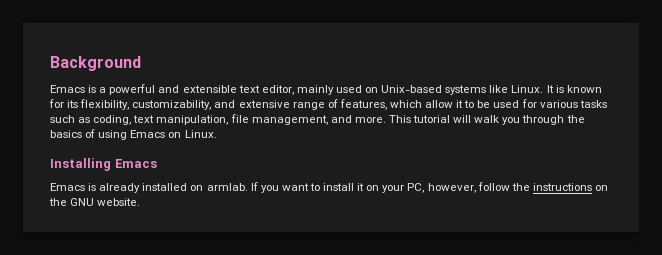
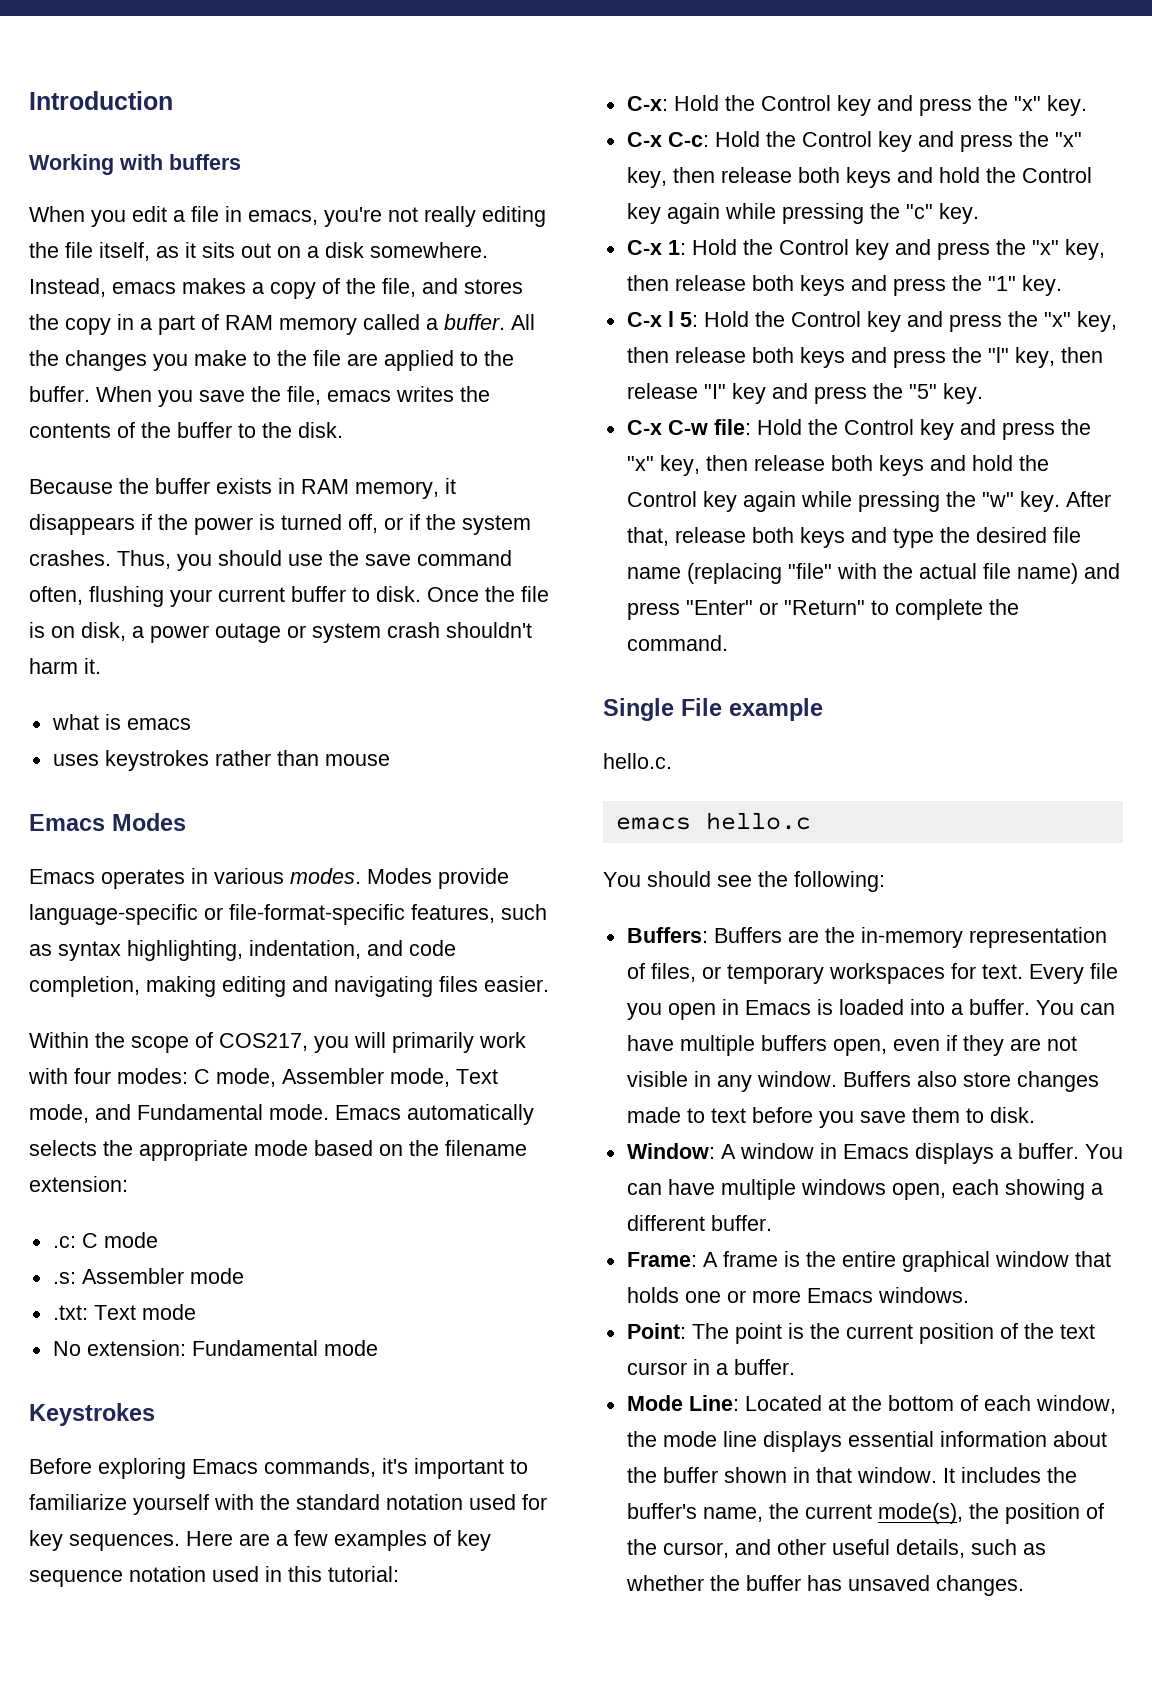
- Background
- Emacs is a powerful and extensible text editor, mainly used on Unix-based systems like Linux. It is known for its flexibility, customizability, and extensive range of features, which allow it to be used for various tasks such as coding, text manipulation, file management, and more. This tutorial will walk you through the basics of using Emacs on Linux.
- Installing Emacs
- Emacs is already installed on armlab. If you want to install it on your PC, however, follow the instructions on the GNU website.
+ Introduction
+ Working with buffers
+ When you edit a file in emacs, you're not really editing the file itself, as it sits out on a disk somewhere. Instead, emacs makes a copy of the file, and stores the copy in a part of RAM memory called a buffer. All the changes you make to the file are applied to the buffer. When you save the file, emacs writes the contents of the buffer to the disk.
+ Because the buffer exists in RAM memory, it disappears if the power is turned off, or if the system crashes. Thus, you should use the save command often, flushing your current buffer to disk. Once the file is on disk, a power outage or system crash shouldn't harm it.
+ what is emacs
+ uses keystrokes rather than mouse
+ Emacs Modes
+ Emacs operates in various modes. Modes provide language-specific or file-format-specific features, such as syntax highlighting, indentation, and code completion, making editing and navigating files easier.
+ Within the scope of COS217, you will primarily work with four modes: C mode, Assembler mode, Text mode, and Fundamental mode. Emacs automatically selects the appropriate mode based on the filename extension:
+ .c: C mode
+ .s: Assembler mode
+ .txt: Text mode
+ No extension: Fundamental mode
+ Keystrokes
+ Before exploring Emacs commands, it's important to familiarize yourself with the standard notation used for key sequences. Here are a few examples of key sequence notation used in this tutorial:
+ C-x: Hold the Control key and press the "x" key.
+ C-x C-c: Hold the Control key and press the "x" key, then release both keys and hold the Control key again while pressing the "c" key.
+ C-x 1: Hold the Control key and press the "x" key, then release both keys and press the "1" key.
+ C-x l 5: Hold the Control key and press the "x" key, then release both keys and press the "l" key, then release "I" key and press the "5" key.
+ C-x C-w file: Hold the Control key and press the "x" key, then release both keys and hold the Control key again while pressing the "w" key. After that, release both keys and type the desired file name (replacing "file" with the actual file name) and press "Enter" or "Return" to complete the command.
+ Single File example
+ hello.c.
+ emacs hello.c
+ You should see the following:
+ Buffers: Buffers are the in-memory representation of files, or temporary workspaces for text. Every file you open in Emacs is loaded into a buffer. You can have multiple buffers open, even if they are not visible in any window. Buffers also store changes made to text before you save them to disk.
+ Window: A window in Emacs displays a buffer. You can have multiple windows open, each showing a different buffer.
+ Frame: A frame is the entire graphical window that holds one or more Emacs windows.
+ Point: The point is the current position of the text cursor in a buffer.
+ Mode Line: Located at the bottom of each window, the mode line displays essential information about the buffer shown in that window. It includes the buffer's name, the current mode(s), the position of the cursor, and other useful details, such as whether the buffer has unsaved changes.

